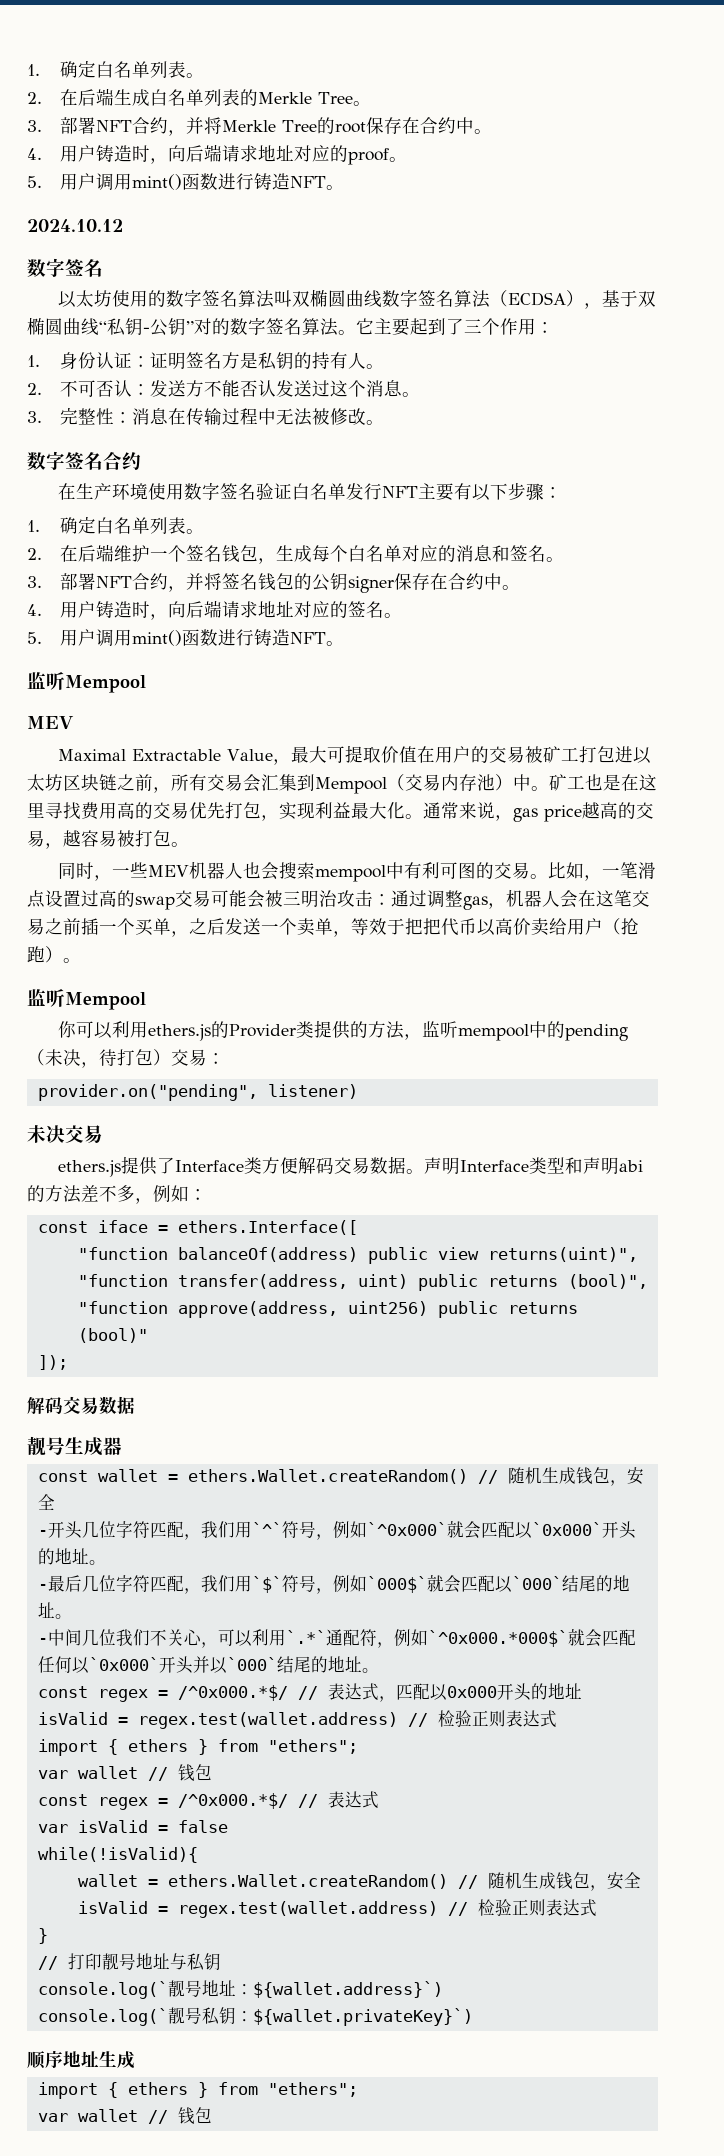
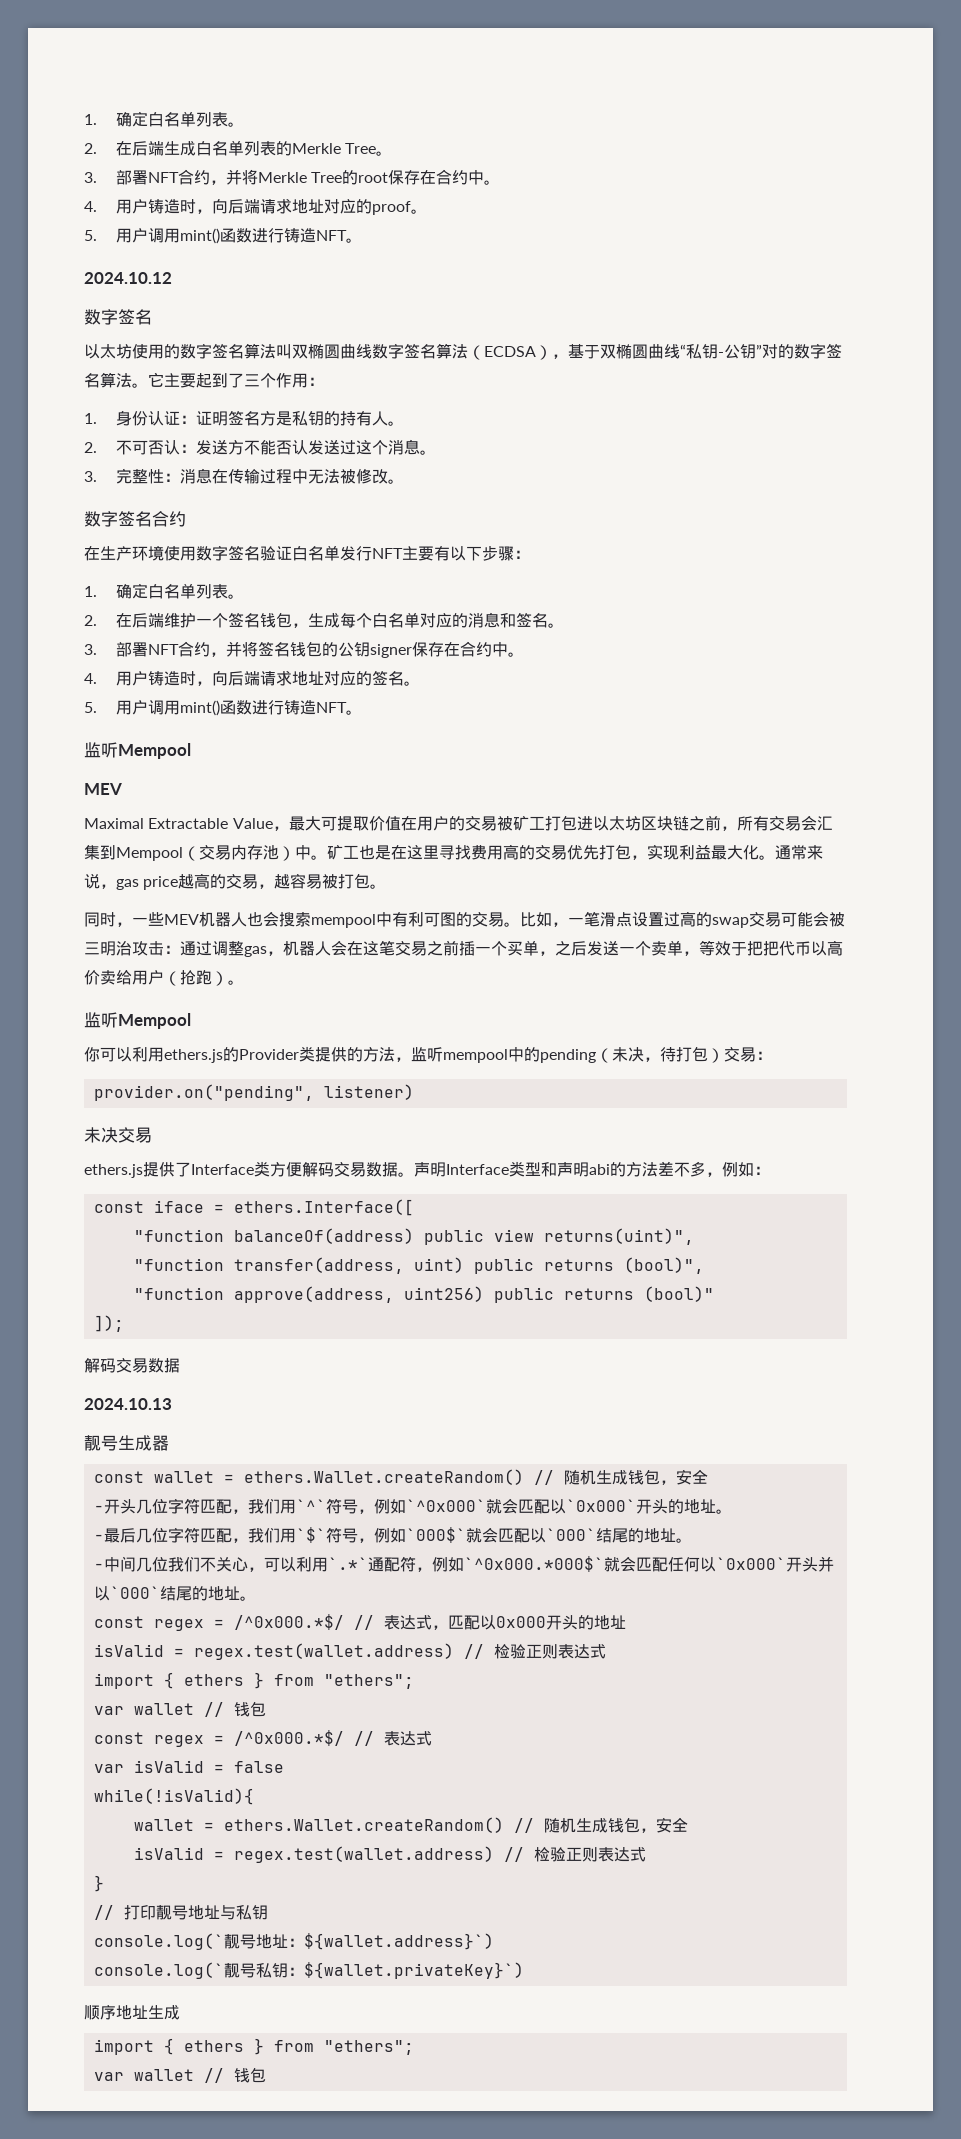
+ 2024.10.13

